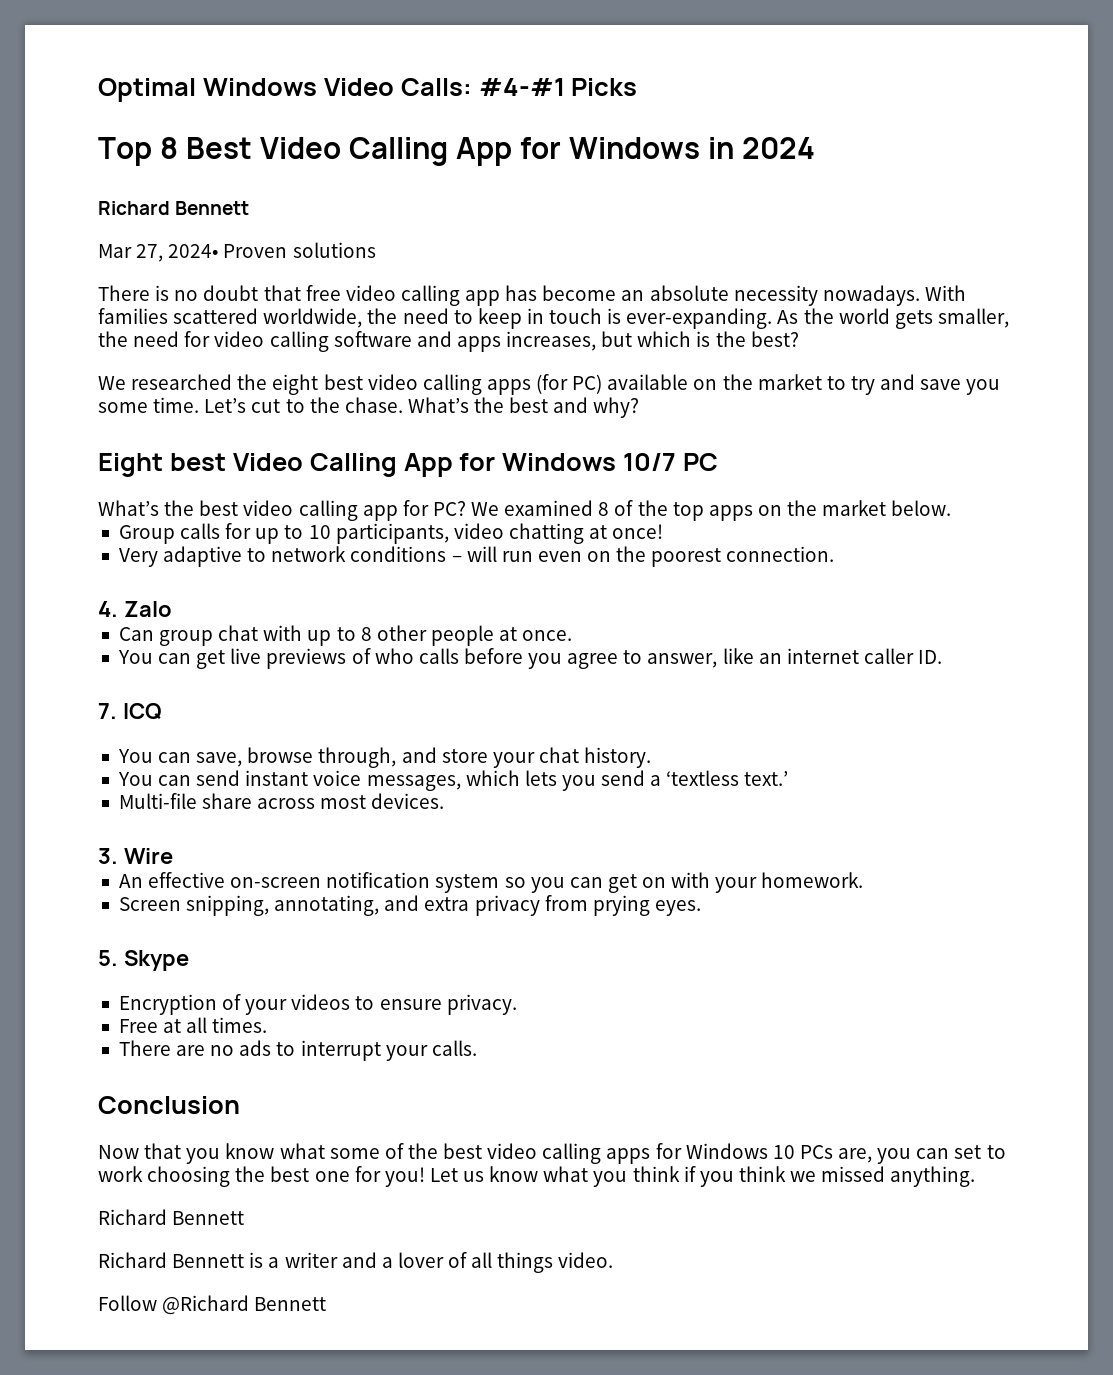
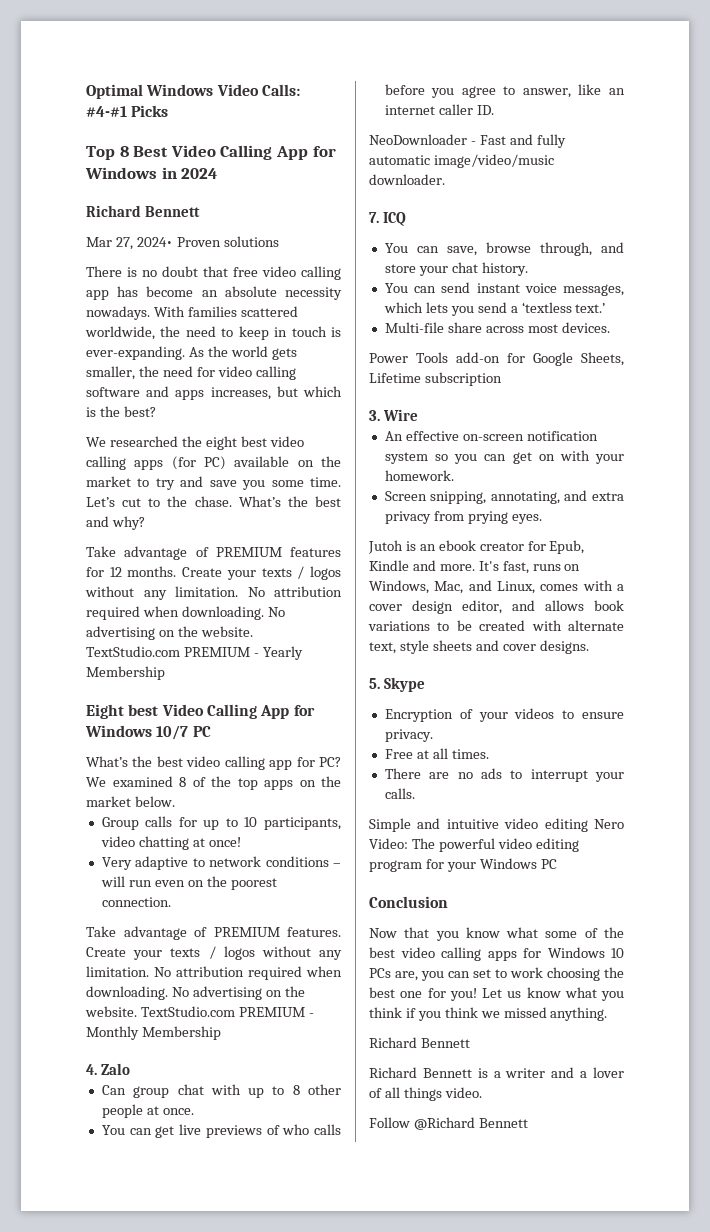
+ Take advantage of PREMIUM features for 12 months. Create your texts / logos without any limitation. No attribution required when downloading. No advertising on the website. TextStudio.com PREMIUM - Yearly Membership
+ Take advantage of PREMIUM features. Create your texts / logos without any limitation. No attribution required when downloading. No advertising on the website. TextStudio.com PREMIUM - Monthly Membership
+ NeoDownloader - Fast and fully automatic image/video/music downloader.
+ Power Tools add-on for Google Sheets, Lifetime subscription
+ Jutoh is an ebook creator for Epub, Kindle and more. It's fast, runs on Windows, Mac, and Linux, comes with a cover design editor, and allows book variations to be created with alternate text, style sheets and cover designs.
+ Simple and intuitive video editing Nero Video: The powerful video editing program for your Windows PC

